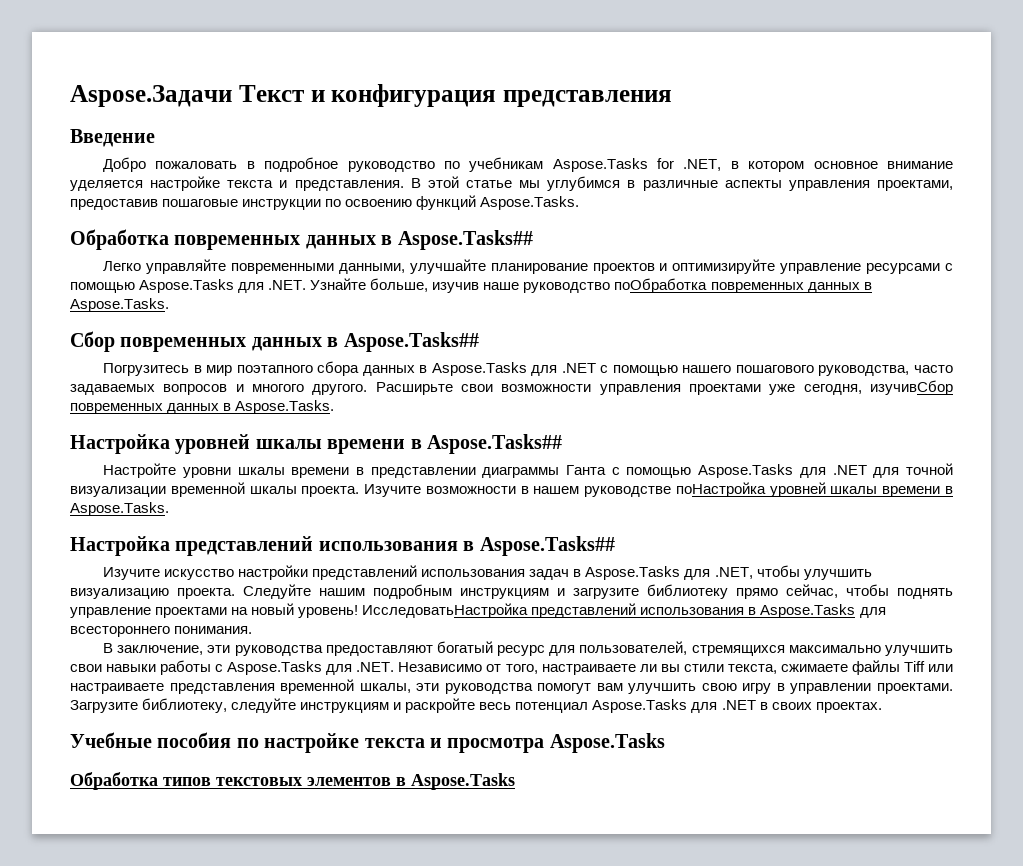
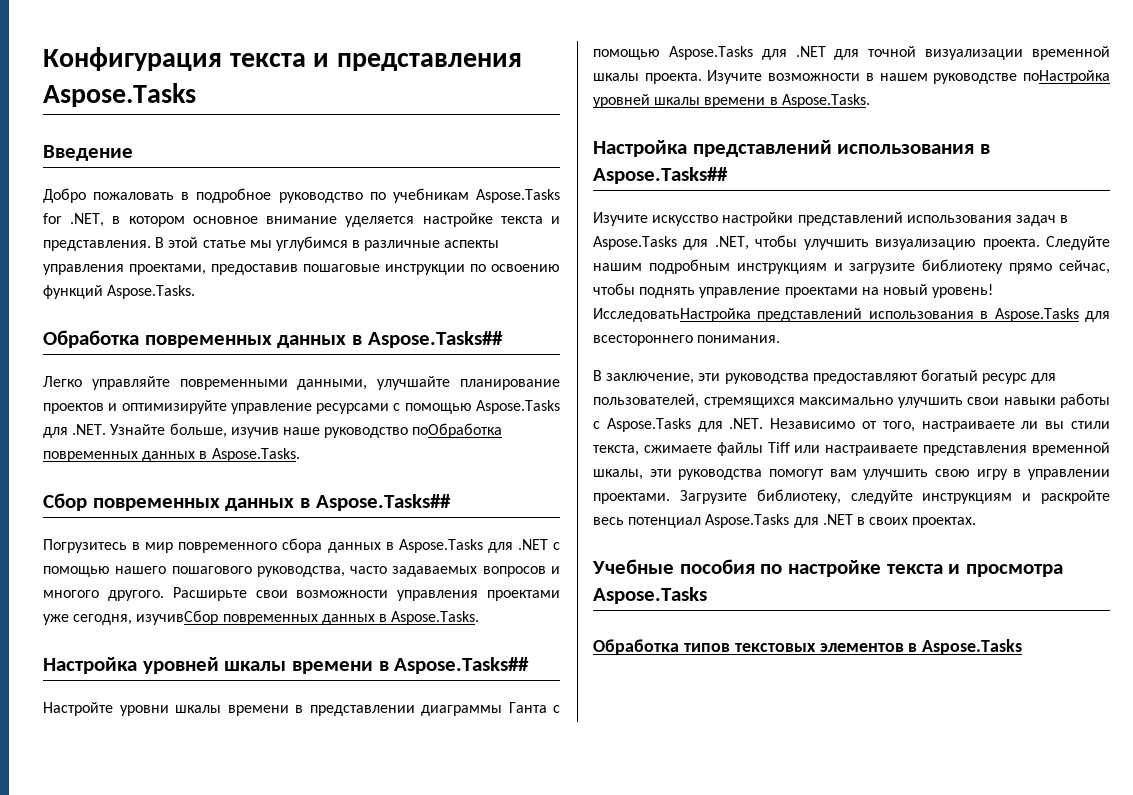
- Aspose.Задачи Текст и конфигурация представления
+ Конфигурация текста и представления Aspose.Tasks
- Погрузитесь в мир поэтапного сбора данных в Aspose.Tasks для .NET с помощью нашего пошагового руководства, часто задаваемых вопросов и многого другого.
+ Погрузитесь в мир повременного сбора данных в Aspose.Tasks для .NET с помощью нашего пошагового руководства, часто задаваемых вопросов и многого другого.

